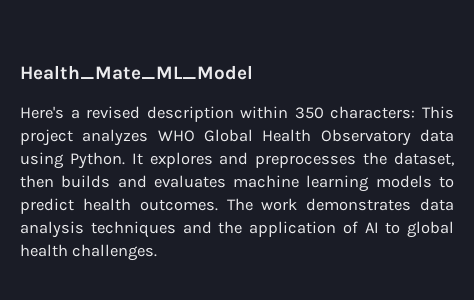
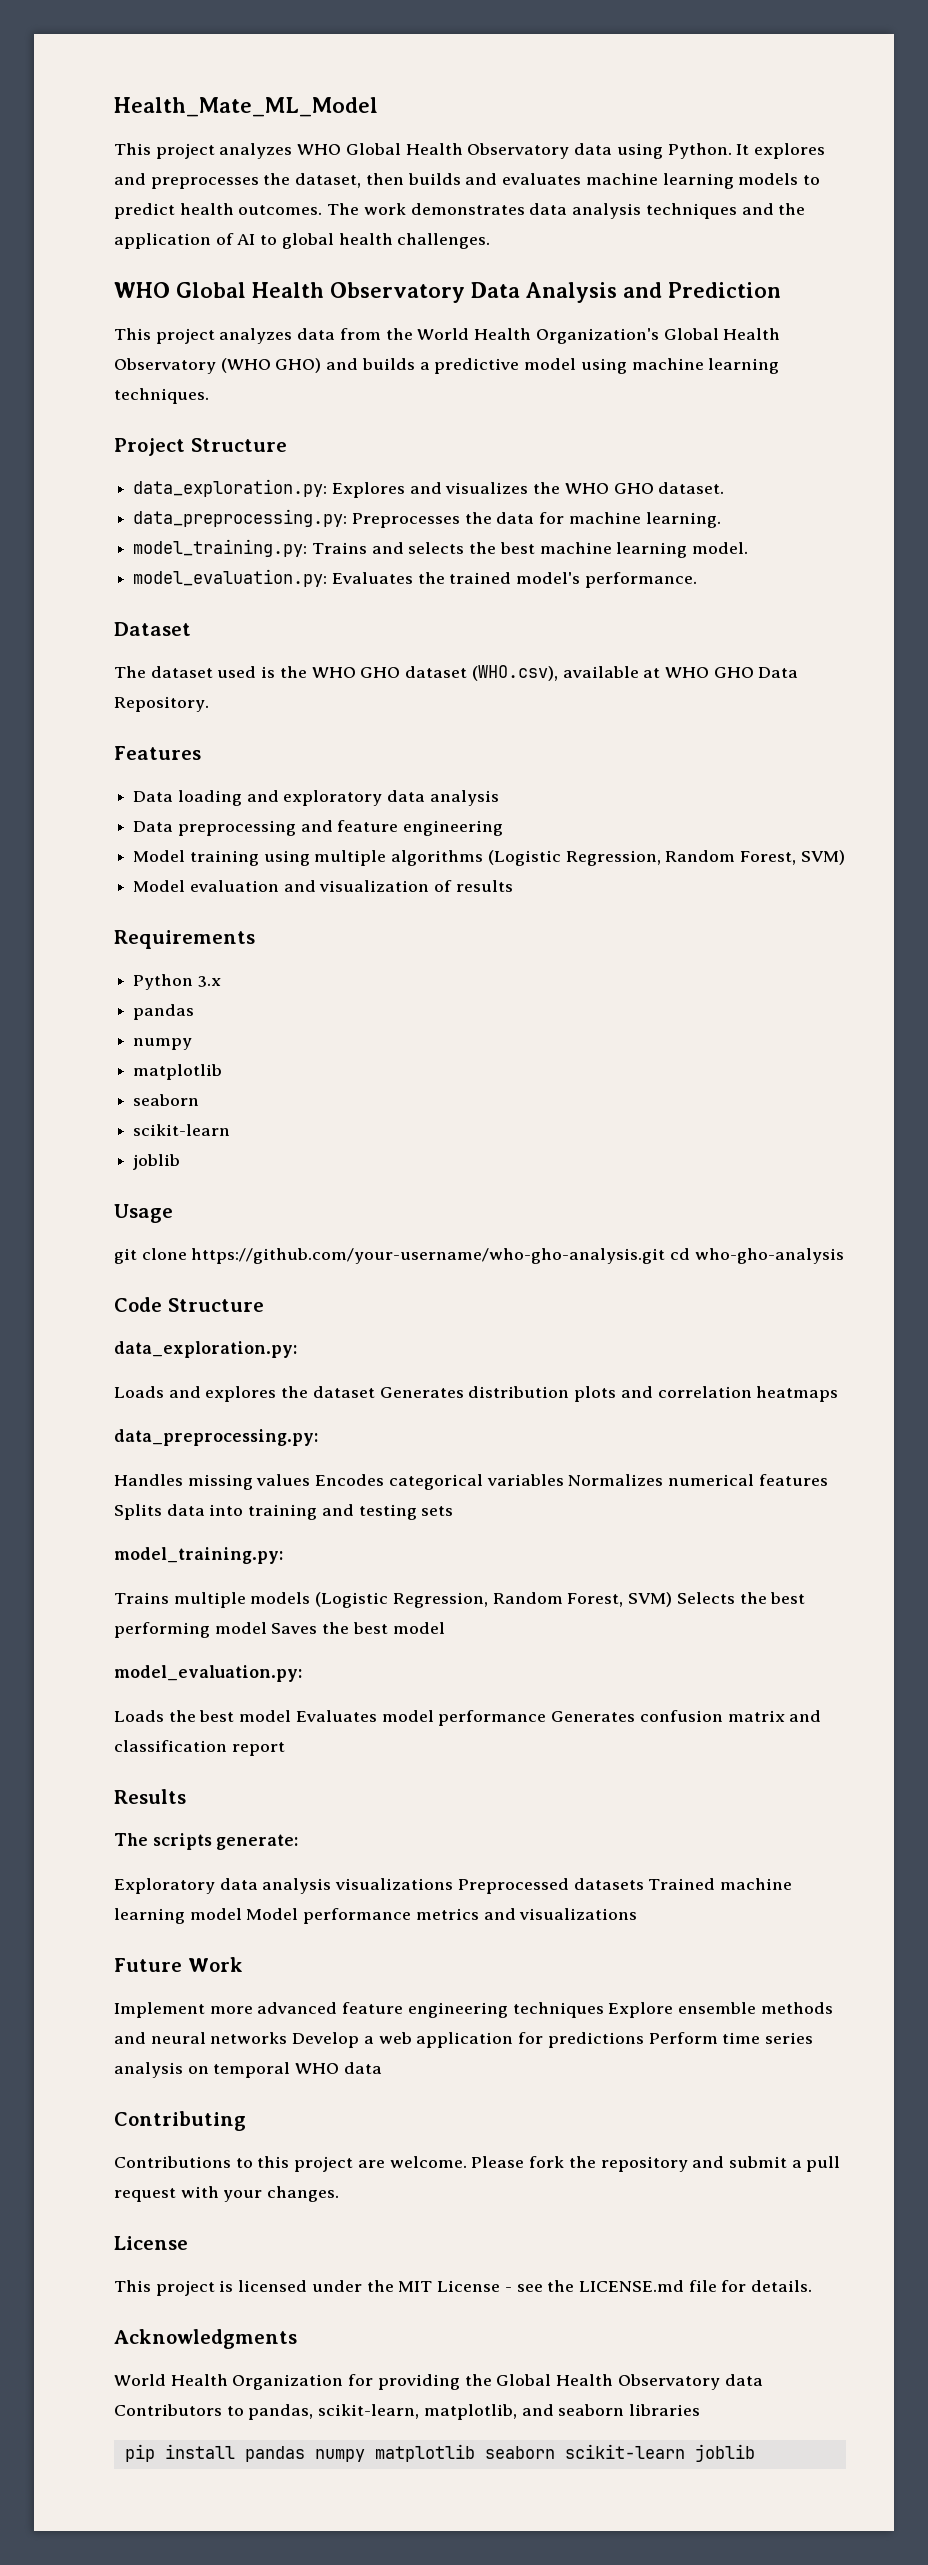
- Here's a revised description within 350 characters: This project analyzes WHO Global Health Observatory data using Python.
+ This project analyzes WHO Global Health Observatory data using Python.
+ WHO Global Health Observatory Data Analysis and Prediction
+ This project analyzes data from the World Health Organization's Global Health Observatory (WHO GHO) and builds a predictive model using machine learning techniques.
+ Project Structure
+ data_exploration.py: Explores and visualizes the WHO GHO dataset.
+ data_preprocessing.py: Preprocesses the data for machine learning.
+ model_training.py: Trains and selects the best machine learning model.
+ model_evaluation.py: Evaluates the trained model's performance.
+ Dataset
+ The dataset used is the WHO GHO dataset (WHO.csv), available at WHO GHO Data Repository.
+ Features
+ Data loading and exploratory data analysis
+ Data preprocessing and feature engineering
+ Model training using multiple algorithms (Logistic Regression, Random Forest, SVM)
+ Model evaluation and visualization of results
+ Requirements
+ Python 3.x
+ pandas
+ numpy
+ matplotlib
+ seaborn
+ scikit-learn
+ joblib
+ Usage
+ git clone https://github.com/your-username/who-gho-analysis.git cd who-gho-analysis
+ Code Structure
+ data_exploration.py:
+ Loads and explores the dataset Generates distribution plots and correlation heatmaps
+ data_preprocessing.py:
+ Handles missing values Encodes categorical variables Normalizes numerical features Splits data into training and testing sets
+ model_training.py:
+ Trains multiple models (Logistic Regression, Random Forest, SVM) Selects the best performing model Saves the best model
+ model_evaluation.py:
+ Loads the best model Evaluates model performance Generates confusion matrix and classification report
+ Results
+ The scripts generate:
+ Exploratory data analysis visualizations Preprocessed datasets Trained machine learning model Model performance metrics and visualizations
+ Future Work
+ Implement more advanced feature engineering techniques Explore ensemble methods and neural networks Develop a web application for predictions Perform time series analysis on temporal WHO data
+ Contributing
+ Contributions to this project are welcome. Please fork the repository and submit a pull request with your changes.
+ License
+ This project is licensed under the MIT License - see the LICENSE.md file for details.
+ Acknowledgments
+ World Health Organization for providing the Global Health Observatory data Contributors to pandas, scikit-learn, matplotlib, and seaborn libraries
+ pip install pandas numpy matplotlib seaborn scikit-learn joblib

